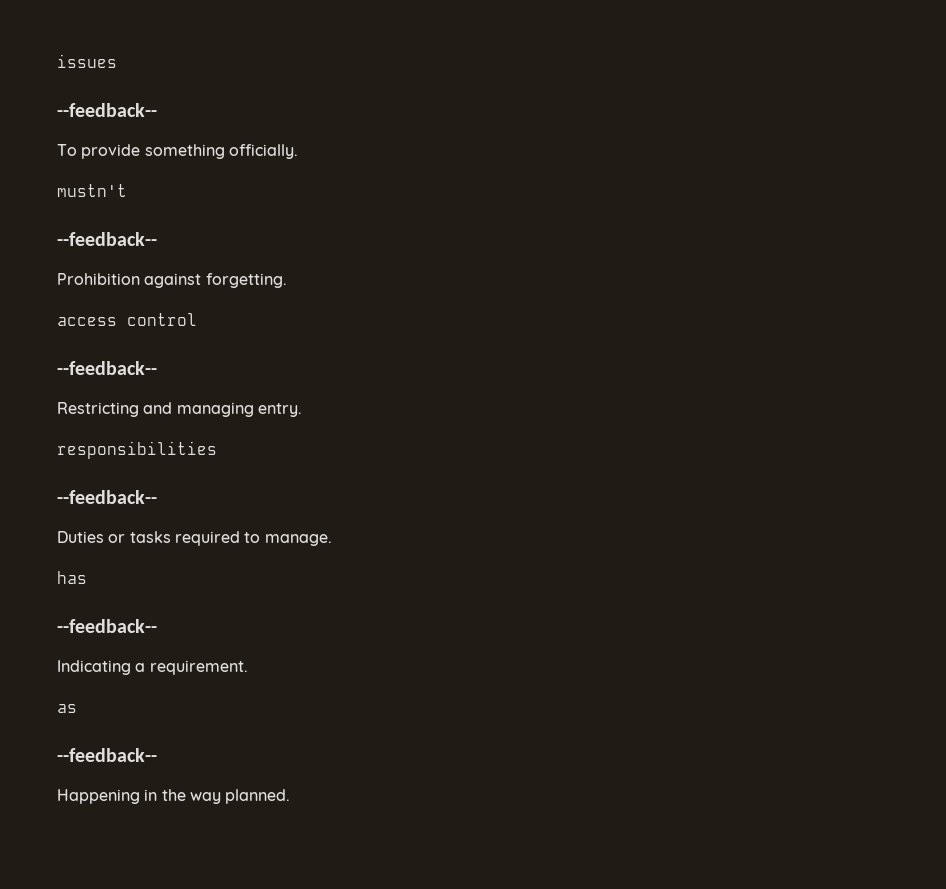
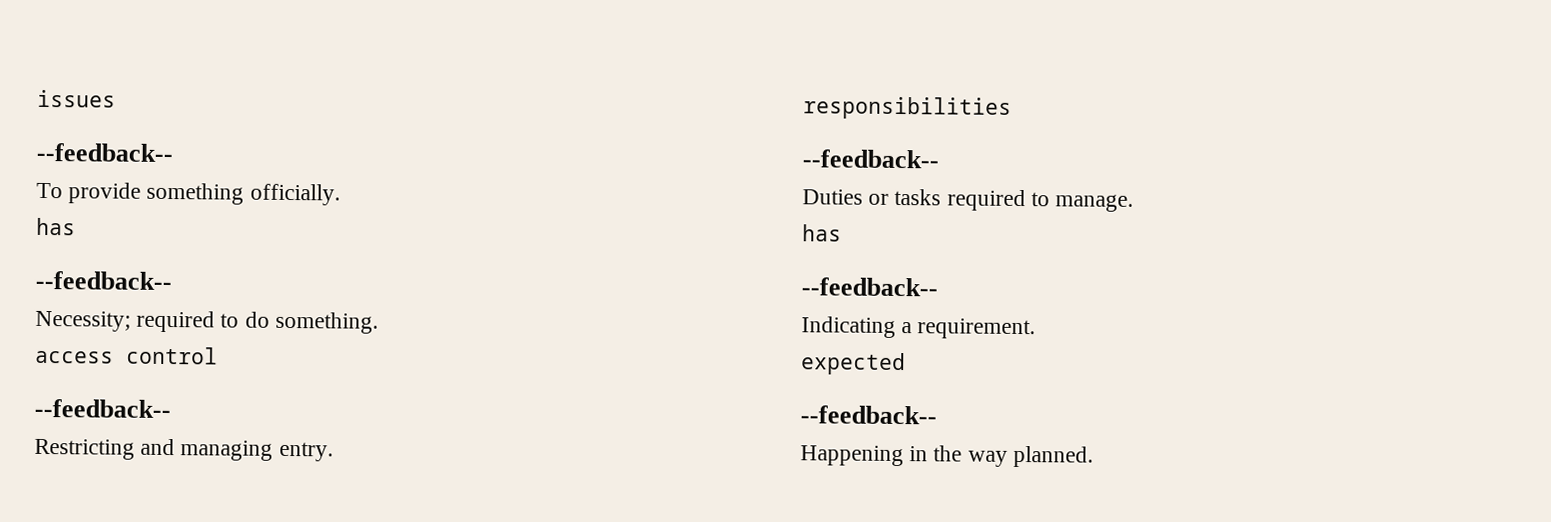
  To provide something officially.
- mustn't
+ has
  --feedback--
- Prohibition against forgetting.
+ Necessity; required to do something.
- as
+ expected

